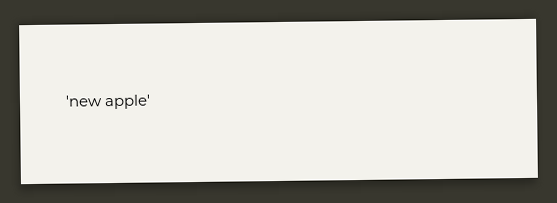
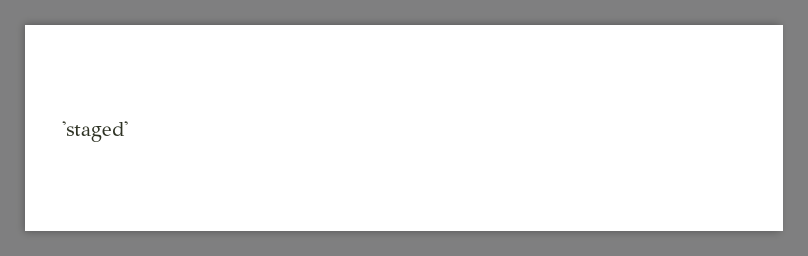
- 'new apple'
+ 'staged'

